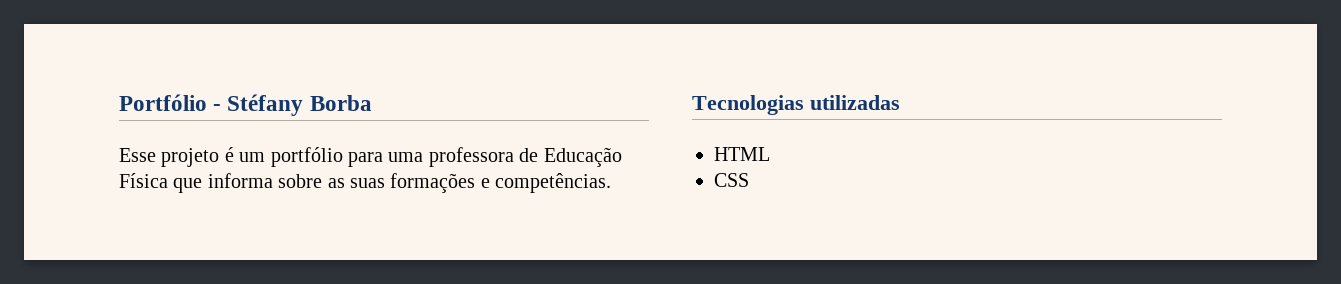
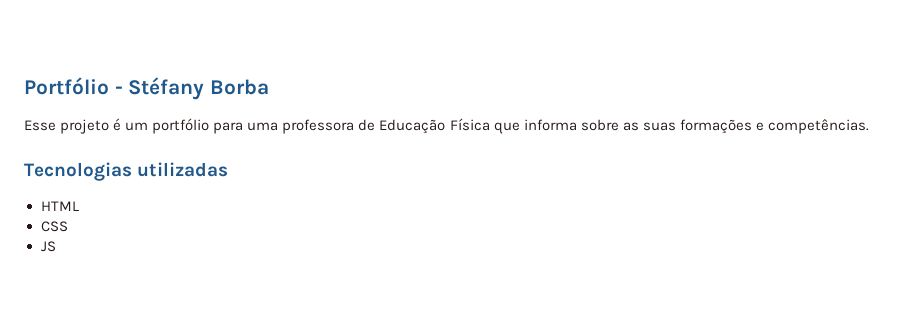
+ JS

